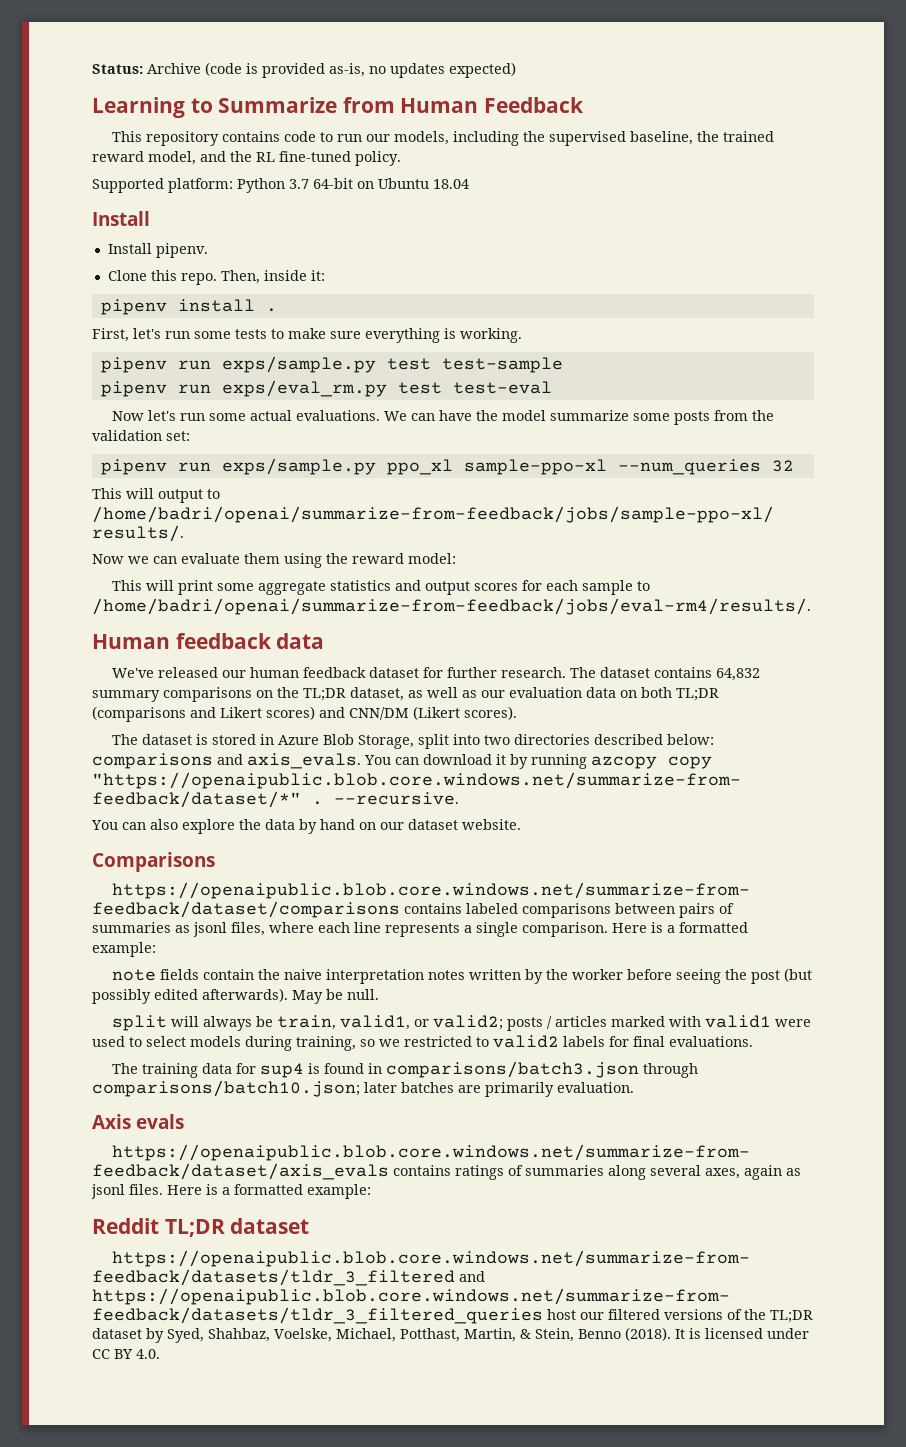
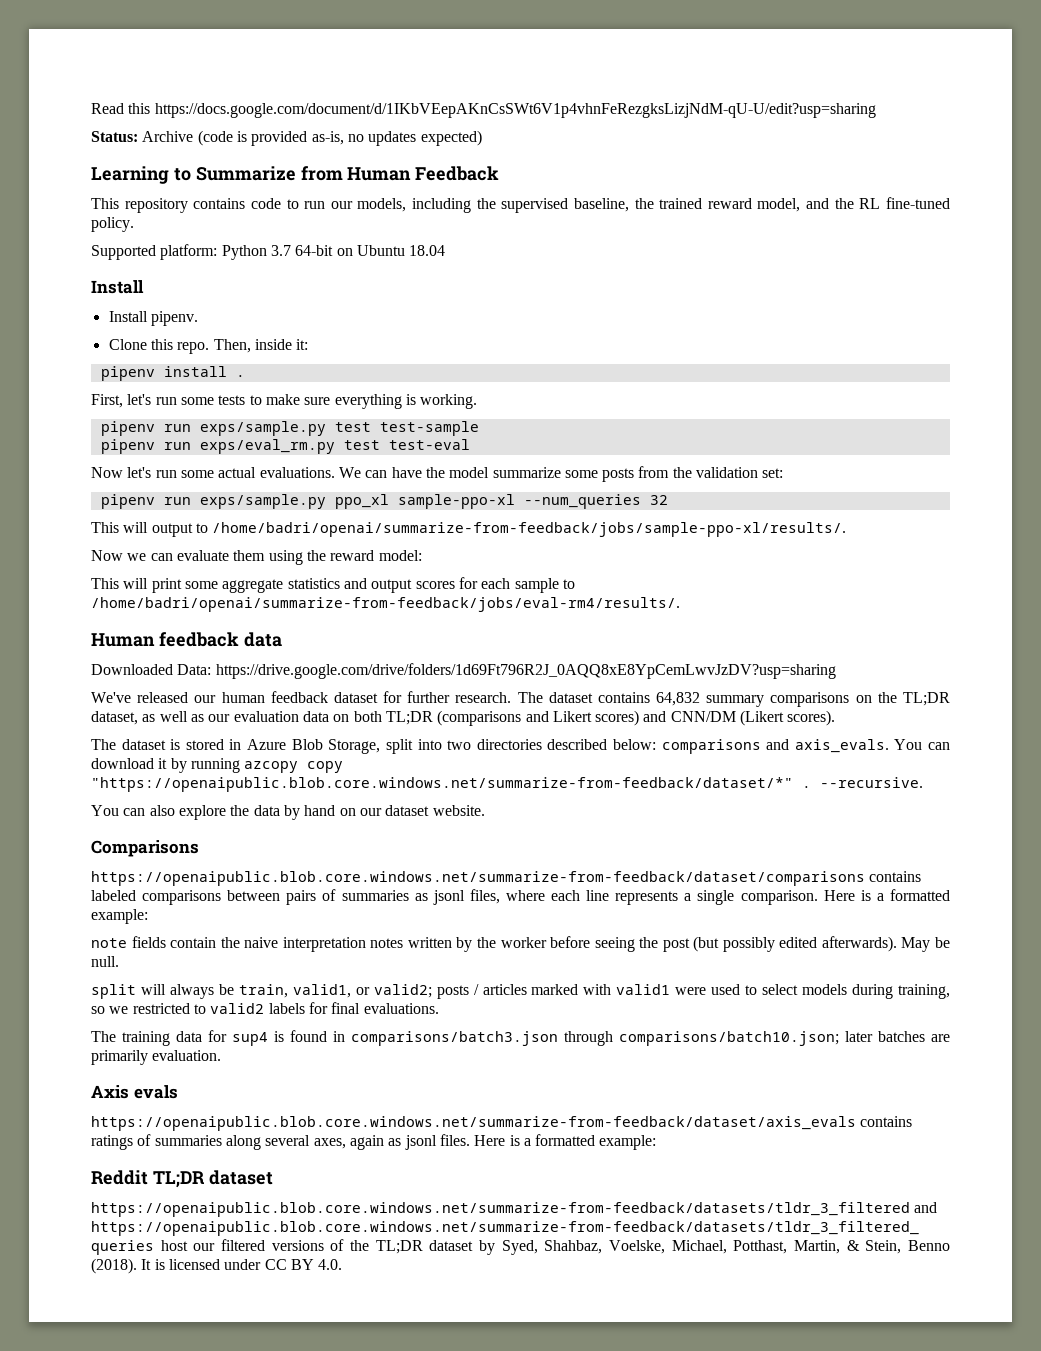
+ Read this https://docs.google.com/document/d/1IKbVEepAKnCsSWt6V1p4vhnFeRezgksLizjNdM-qU-U/edit?usp=sharing
+ Downloaded Data: https://drive.google.com/drive/folders/1d69Ft796R2J_0AQQ8xE8YpCemLwvJzDV?usp=sharing

